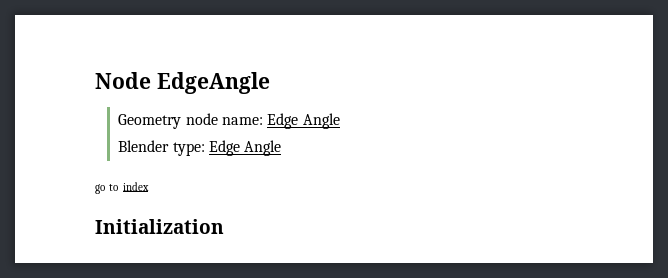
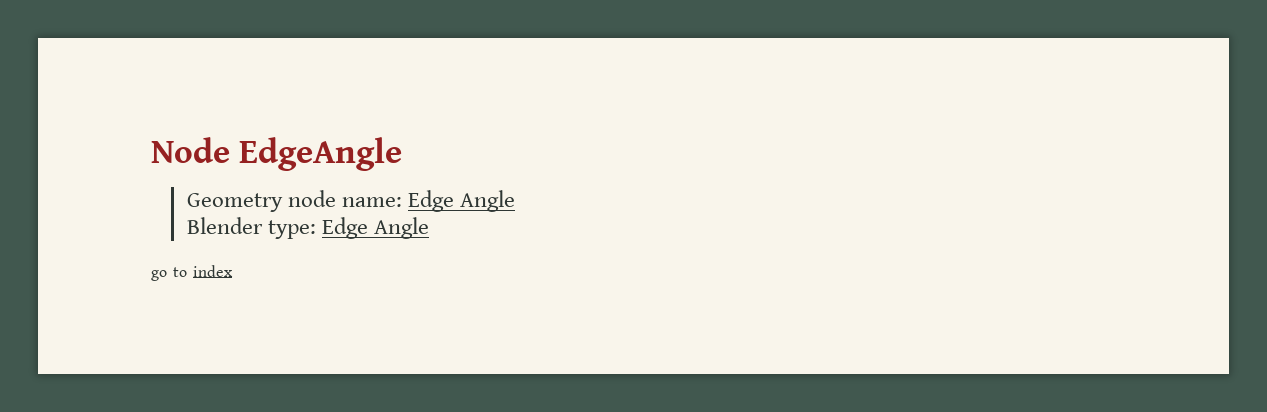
- Initialization

